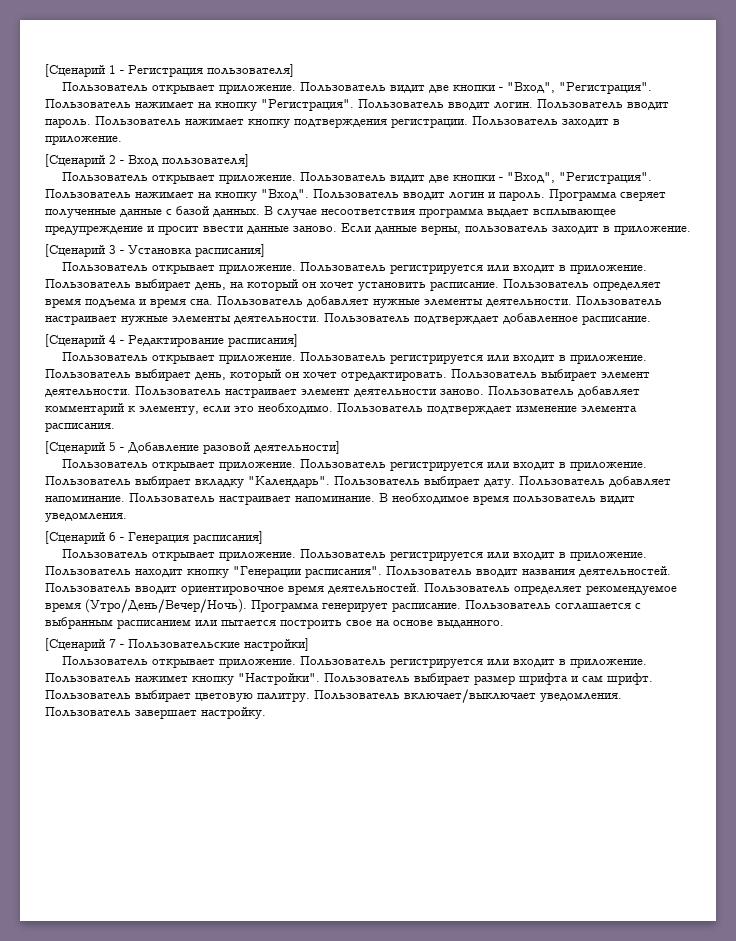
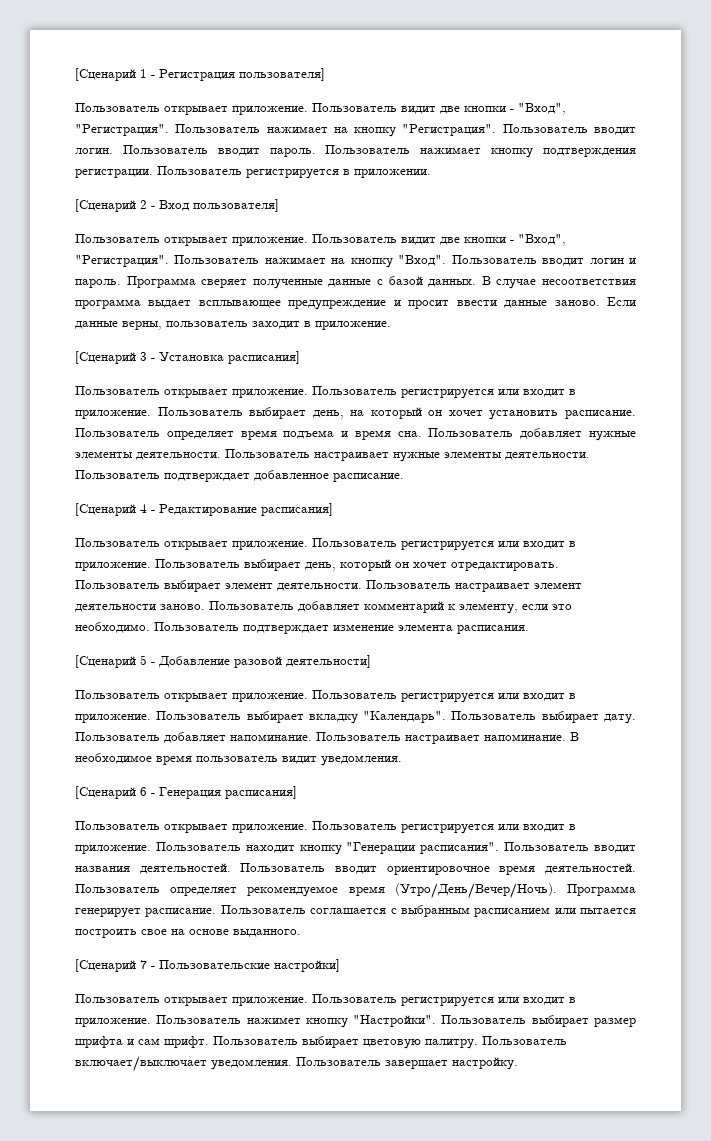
- Пользователь заходит в приложение.
+ Пользователь регистрируется в приложении.

